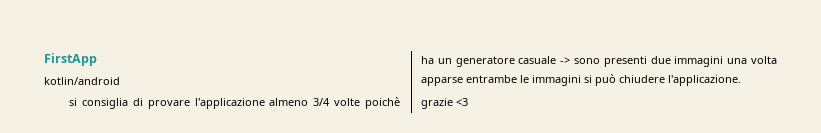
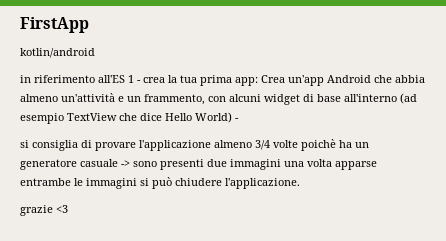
+ in riferimento all'ES 1 - crea la tua prima app: Crea un'app Android che abbia almeno un'attività e un frammento, con alcuni widget di base all'interno (ad esempio TextView che dice Hello World) -

